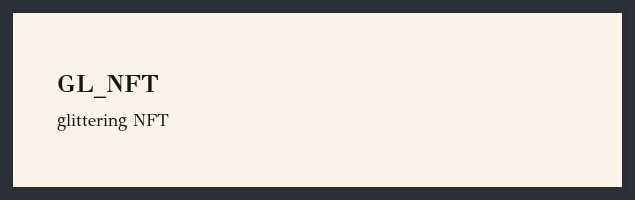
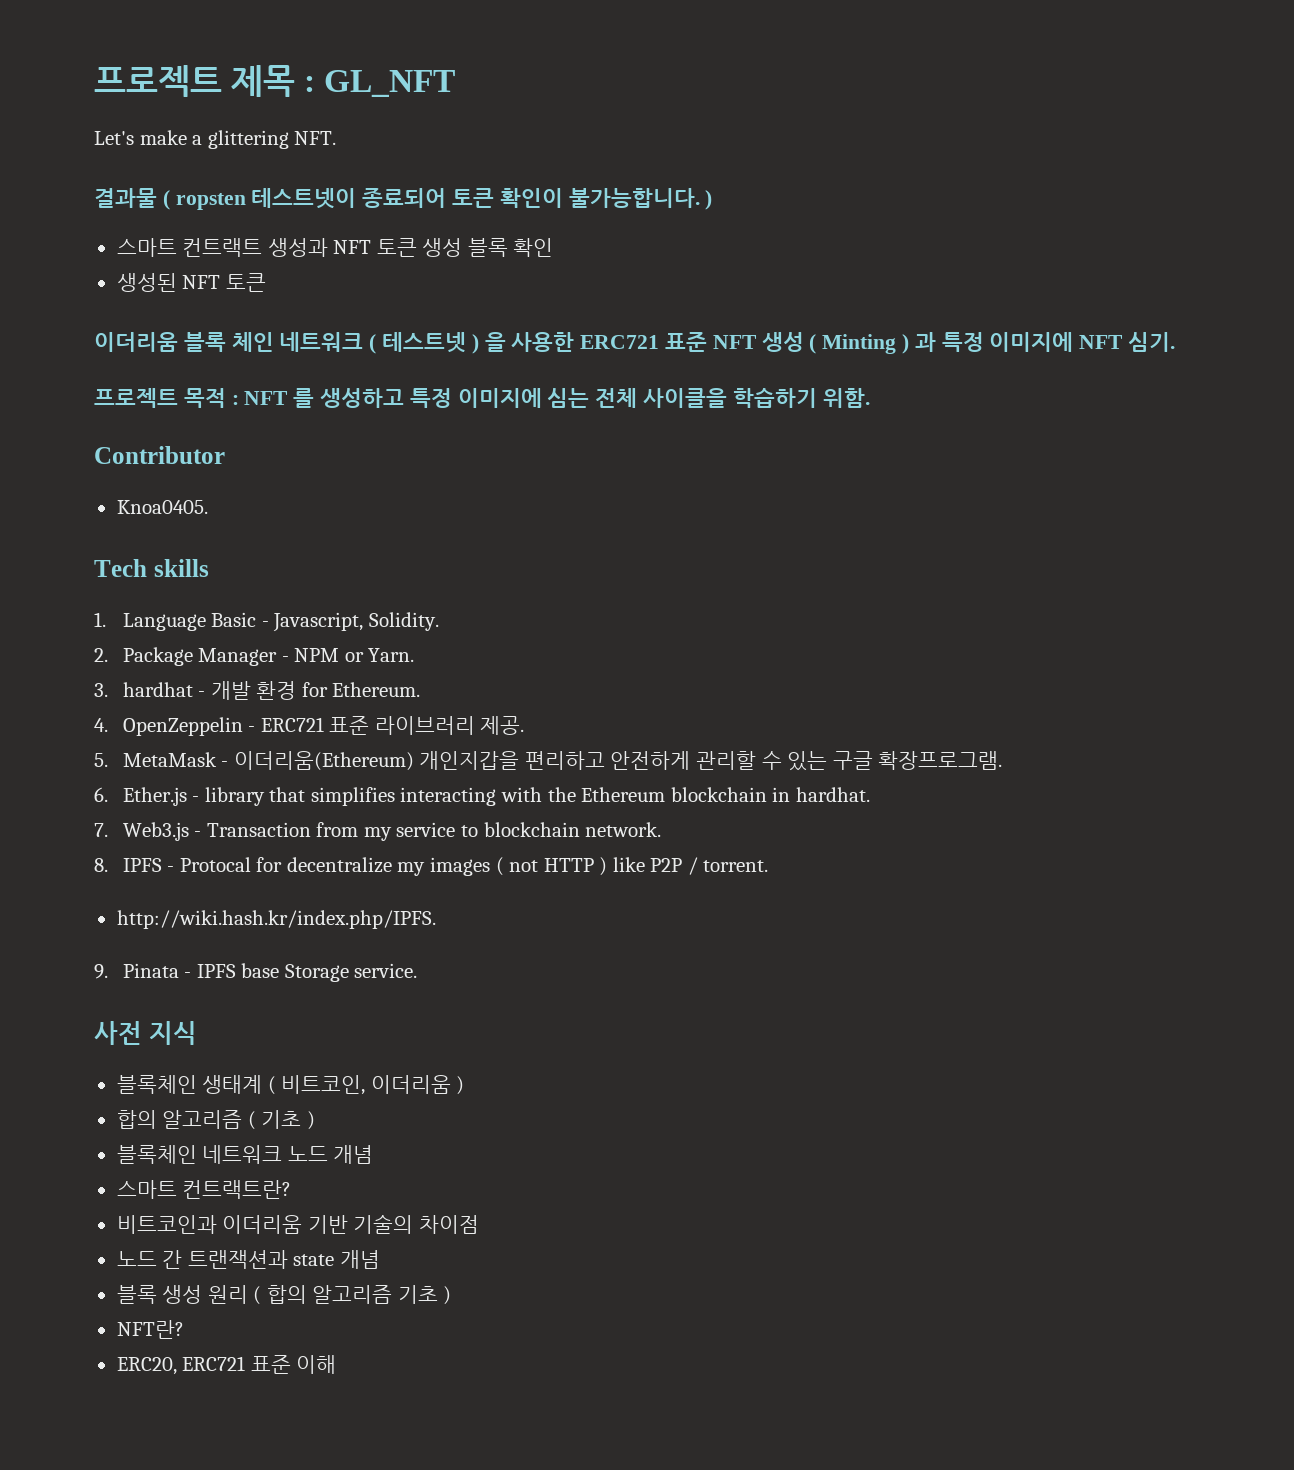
- GL_NFT
- glittering NFT
+ 프로젝트 제목 : GL_NFT
+ Let's make a glittering NFT.
+ 결과물 ( ropsten 테스트넷이 종료되어 토큰 확인이 불가능합니다. )
+ 스마트 컨트랙트 생성과 NFT 토큰 생성 블록 확인
+ 생성된 NFT 토큰
+ 이더리움 블록 체인 네트워크 ( 테스트넷 ) 을 사용한 ERC721 표준 NFT 생성 ( Minting ) 과 특정 이미지에 NFT 심기.
+ 프로젝트 목적 : NFT 를 생성하고 특정 이미지에 심는 전체 사이클을 학습하기 위함.
+ Contributor
+ Knoa0405.
+ Tech skills
+ 1. Language Basic - Javascript, Solidity.
+ 2. Package Manager - NPM or Yarn.
+ 3. hardhat - 개발 환경 for Ethereum.
+ 4. OpenZeppelin - ERC721 표준 라이브러리 제공.
+ 5. MetaMask - 이더리움(Ethereum) 개인지갑을 편리하고 안전하게 관리할 수 있는 구글 확장프로그램.
+ 6. Ether.js - library that simplifies interacting with the Ethereum blockchain in hardhat.
+ 7. Web3.js - Transaction from my service to blockchain network.
+ 8. IPFS - Protocal for decentralize my images ( not HTTP ) like P2P / torrent.
+ http://wiki.hash.kr/index.php/IPFS.
+ 9. Pinata - IPFS base Storage service.
+ 사전 지식
+ 블록체인 생태계 ( 비트코인, 이더리움 )
+ 합의 알고리즘 ( 기초 )
+ 블록체인 네트워크 노드 개념
+ 스마트 컨트랙트란?
+ 비트코인과 이더리움 기반 기술의 차이점
+ 노드 간 트랜잭션과 state 개념
+ 블록 생성 원리 ( 합의 알고리즘 기초 )
+ NFT란?
+ ERC20, ERC721 표준 이해

